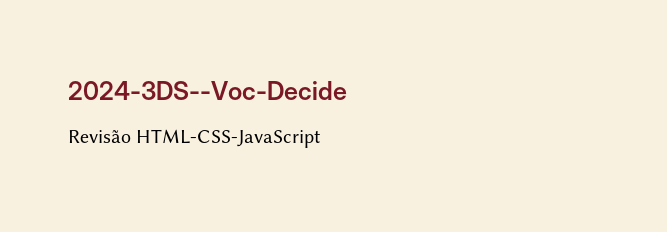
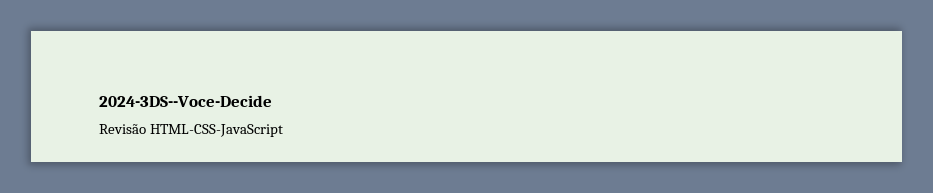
- 2024-3DS--Voc-Decide
+ 2024-3DS--Voce-Decide

